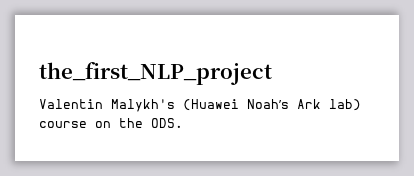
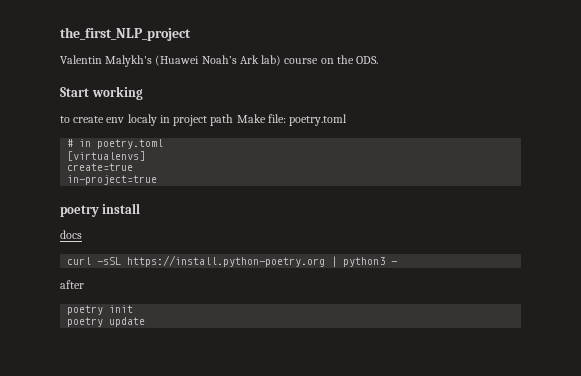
+ Start working
+ to create env localy in project path Make file: poetry.toml
+ # in poetry.toml
+ [virtualenvs]
+ create=true
+ in-project=true
+ poetry install
+ docs
+ curl -sSL https://install.python-poetry.org | python3 -
+ after
+ poetry init
+ poetry update

